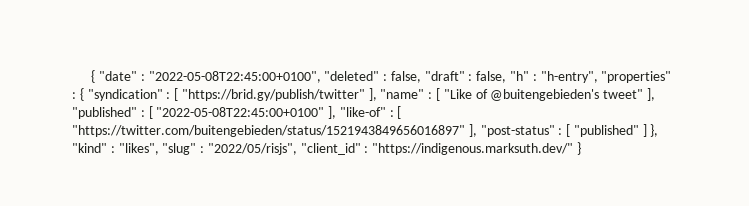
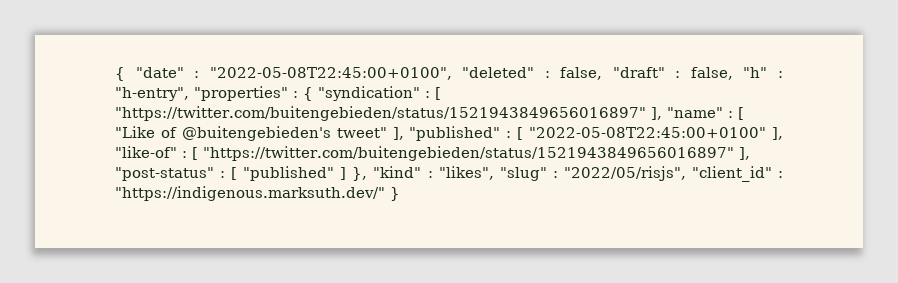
- { "date" : "2022-05-08T22:45:00+0100", "deleted" : false, "draft" : false, "h" : "h-entry", "properties" : { "syndication" : [ "https://brid.gy/publish/twitter" ], "name" : [ "Like of @buitengebieden's tweet" ], "published" : [ "2022-05-08T22:45:00+0100" ], "like-of" : [ "https://twitter.com/buitengebieden/status/1521943849656016897" ], "post-status" : [ "published" ] }, "kind" : "likes", "slug" : "2022/05/risjs", "client_id" : "https://indigenous.marksuth.dev/" }
+ { "date" : "2022-05-08T22:45:00+0100", "deleted" : false, "draft" : false, "h" : "h-entry", "properties" : { "syndication" : [ "https://twitter.com/buitengebieden/status/1521943849656016897" ], "name" : [ "Like of @buitengebieden's tweet" ], "published" : [ "2022-05-08T22:45:00+0100" ], "like-of" : [ "https://twitter.com/buitengebieden/status/1521943849656016897" ], "post-status" : [ "published" ] }, "kind" : "likes", "slug" : "2022/05/risjs", "client_id" : "https://indigenous.marksuth.dev/" }

